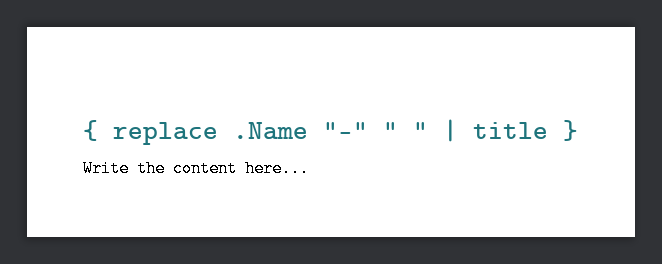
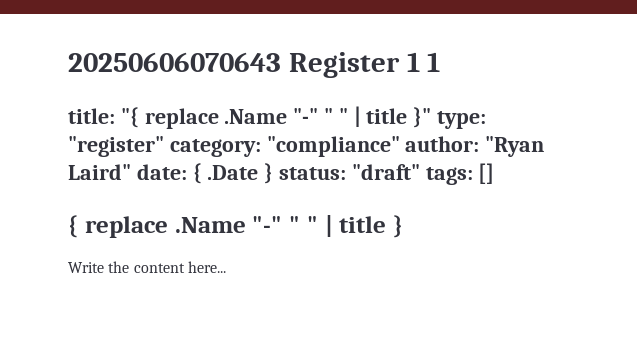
+ 20250606070643 Register 1 1
+ title: "{ replace .Name "-" " " | title }" type: "register" category: "compliance" author: "Ryan Laird" date: { .Date } status: "draft" tags: []

